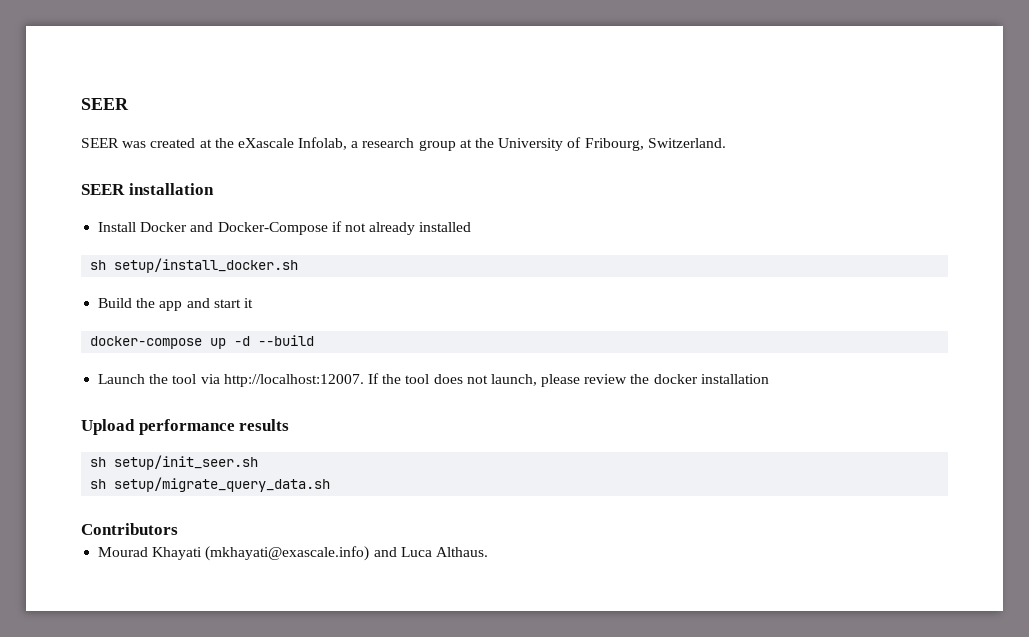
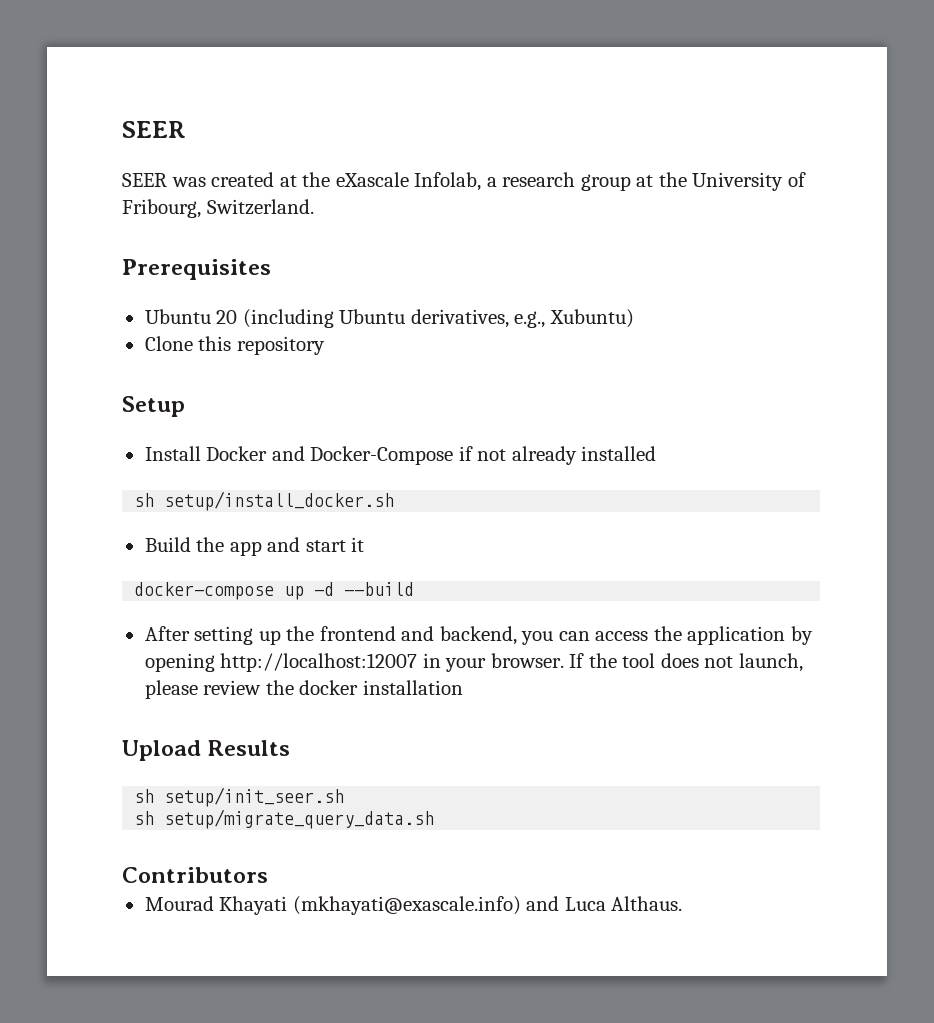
- SEER installation
+ Prerequisites
+ Ubuntu 20 (including Ubuntu derivatives, e.g., Xubuntu)
+ Clone this repository
+ Setup
- Launch the tool via http://localhost:12007.
+ After setting up the frontend and backend, you can access the application by opening http://localhost:12007 in your browser.
- Upload performance results
+ Upload Results

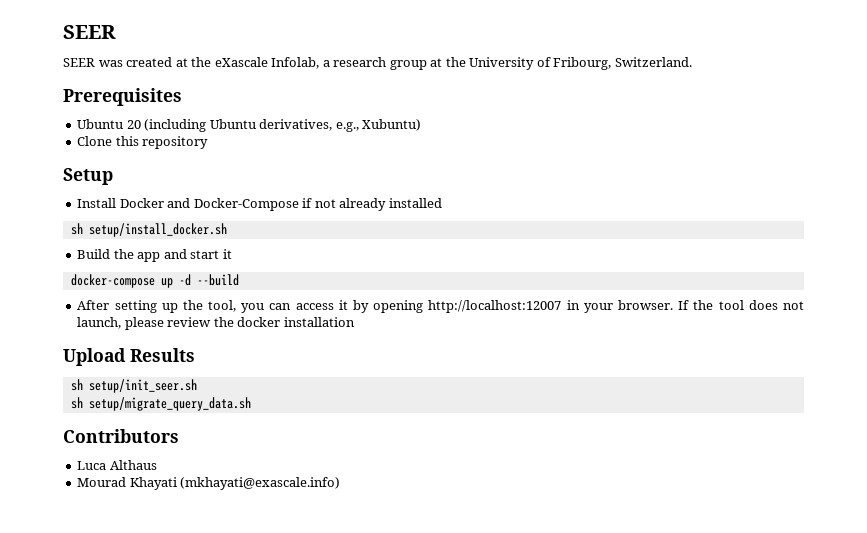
- After setting up the frontend and backend, you can access the application by opening http://localhost:12007 in your browser.
+ After setting up the tool, you can access it by opening http://localhost:12007 in your browser.
+ Luca Althaus
- Mourad Khayati (mkhayati@exascale.info) and Luca Althaus.
+ Mourad Khayati (mkhayati@exascale.info)

